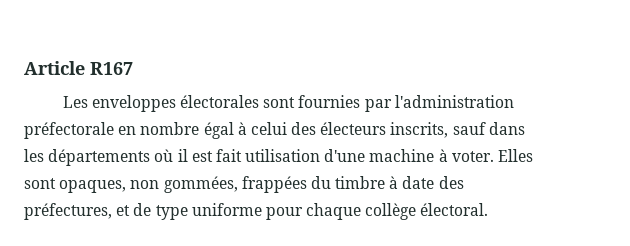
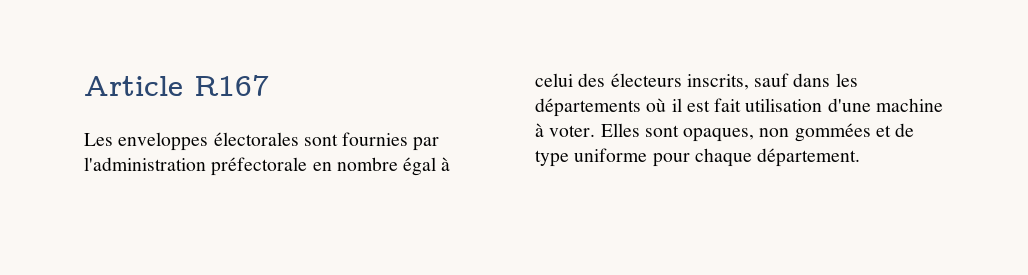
- Elles sont opaques, non gommées, frappées du timbre à date des préfectures, et de type uniforme pour chaque collège électoral.
+ Elles sont opaques, non gommées et de type uniforme pour chaque département.

